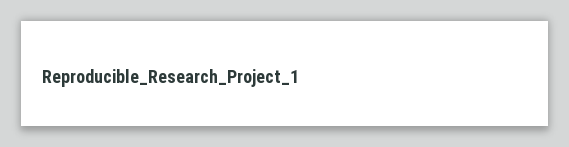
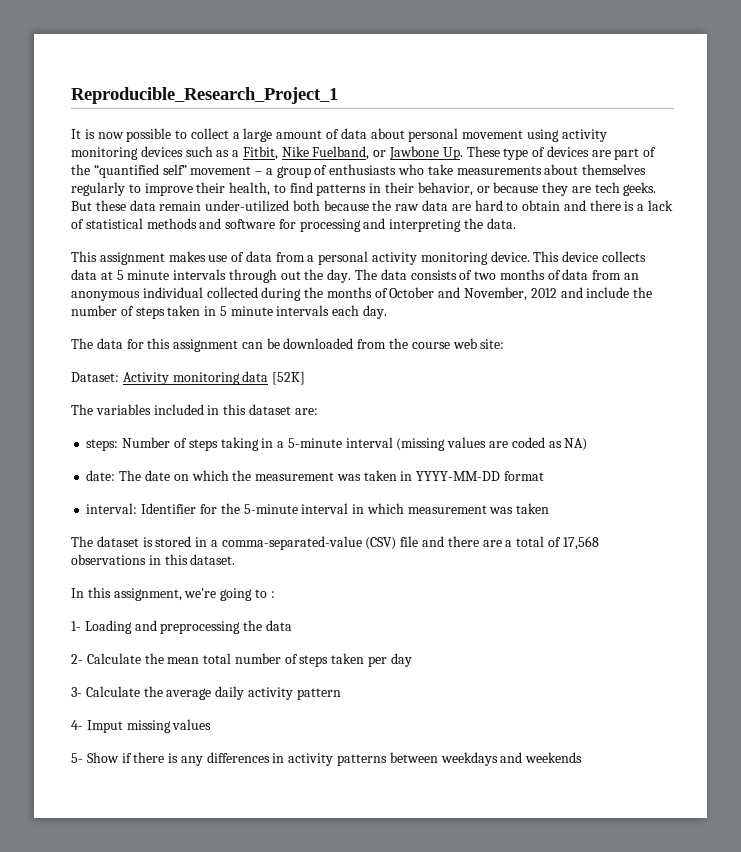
+ It is now possible to collect a large amount of data about personal movement using activity monitoring devices such as a Fitbit, Nike Fuelband, or Jawbone Up. These type of devices are part of the “quantified self” movement – a group of enthusiasts who take measurements about themselves regularly to improve their health, to find patterns in their behavior, or because they are tech geeks. But these data remain under-utilized both because the raw data are hard to obtain and there is a lack of statistical methods and software for processing and interpreting the data.
+ This assignment makes use of data from a personal activity monitoring device. This device collects data at 5 minute intervals through out the day. The data consists of two months of data from an anonymous individual collected during the months of October and November, 2012 and include the number of steps taken in 5 minute intervals each day.
+ The data for this assignment can be downloaded from the course web site:
+ Dataset: Activity monitoring data [52K]
+ The variables included in this dataset are:
+ steps: Number of steps taking in a 5-minute interval (missing values are coded as NA)
+ date: The date on which the measurement was taken in YYYY-MM-DD format
+ interval: Identifier for the 5-minute interval in which measurement was taken
+ The dataset is stored in a comma-separated-value (CSV) file and there are a total of 17,568 observations in this dataset.
+ In this assignment, we're going to :
+ 1- Loading and preprocessing the data
+ 2- Calculate the mean total number of steps taken per day
+ 3- Calculate the average daily activity pattern
+ 4- Imput missing values
+ 5- Show if there is any differences in activity patterns between weekdays and weekends

